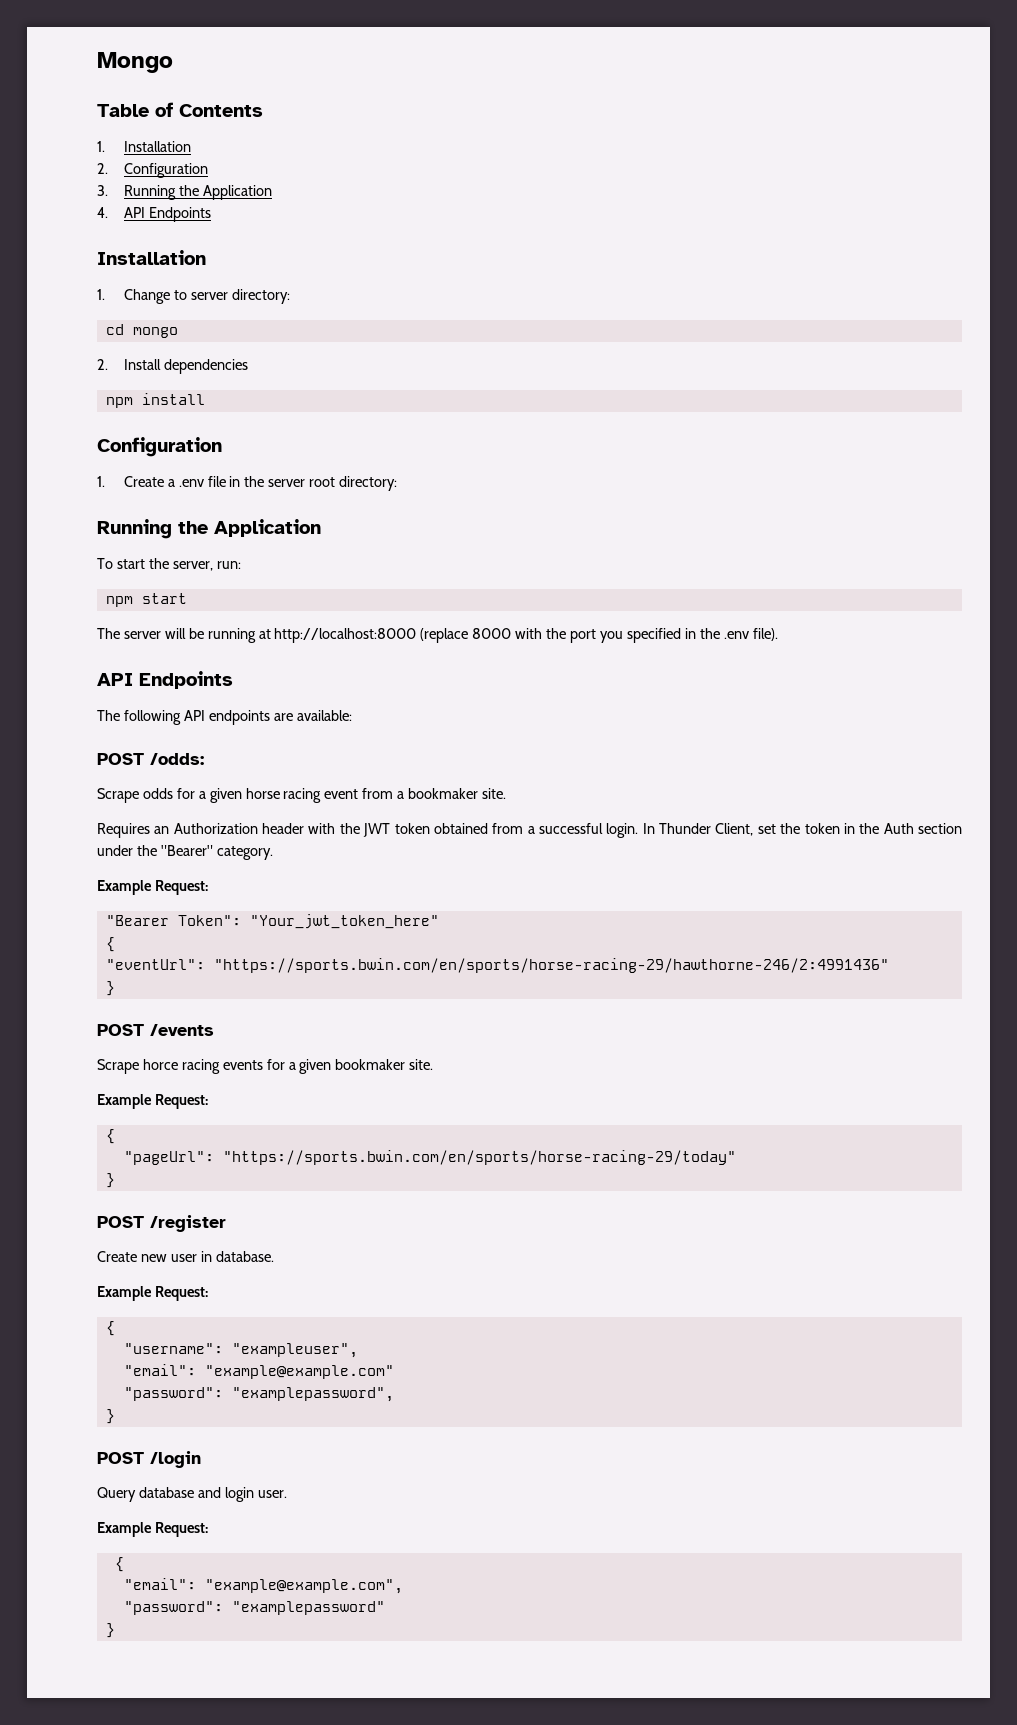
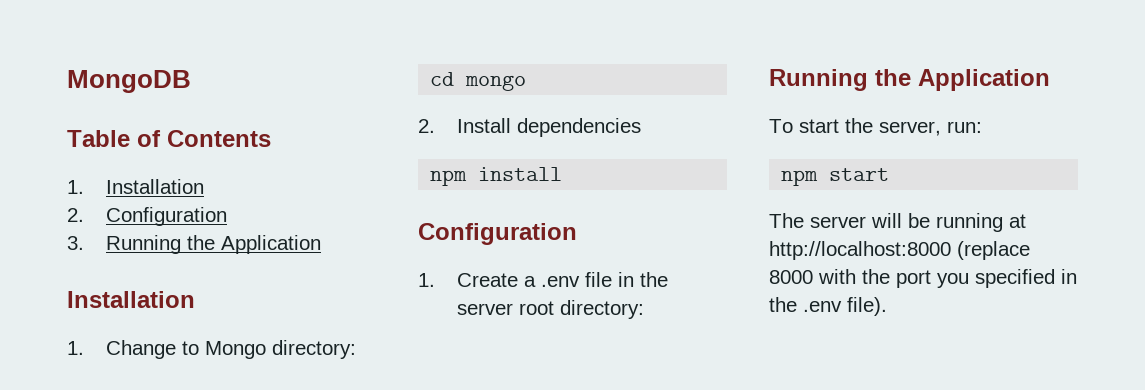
- Mongo
+ MongoDB
- 4. API Endpoints
- 1. Change to server directory:
+ 1. Change to Mongo directory:
  The server will be running at http://localhost:8000 (replace 8000 with the port you specified in the .env file).
- API Endpoints
- The following API endpoints are available:
- POST /odds:
- Scrape odds for a given horse racing event from a bookmaker site.
- Requires an Authorization header with the JWT token obtained from a successful login. In Thunder Client, set the token in the Auth section under the "Bearer" category.
- Example Request:
- "Bearer Token": "Your_jwt_token_here"
- {
- "eventUrl": "https://sports.bwin.com/en/sports/horse-racing-29/hawthorne-246/2:4991436"
- }
- POST /events
- Scrape horce racing events for a given bookmaker site.
- Example Request:
- {
- "pageUrl": "https://sports.bwin.com/en/sports/horse-racing-29/today"
- }
- POST /register
- Create new user in database.
- Example Request:
- {
- "username": "exampleuser",
- "email": "example@example.com"
- "password": "examplepassword",
- }
- POST /login
- Query database and login user.
- Example Request:
- {
- "email": "example@example.com",
- "password": "examplepassword"
- }

